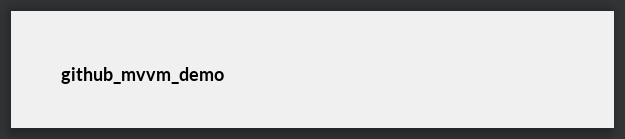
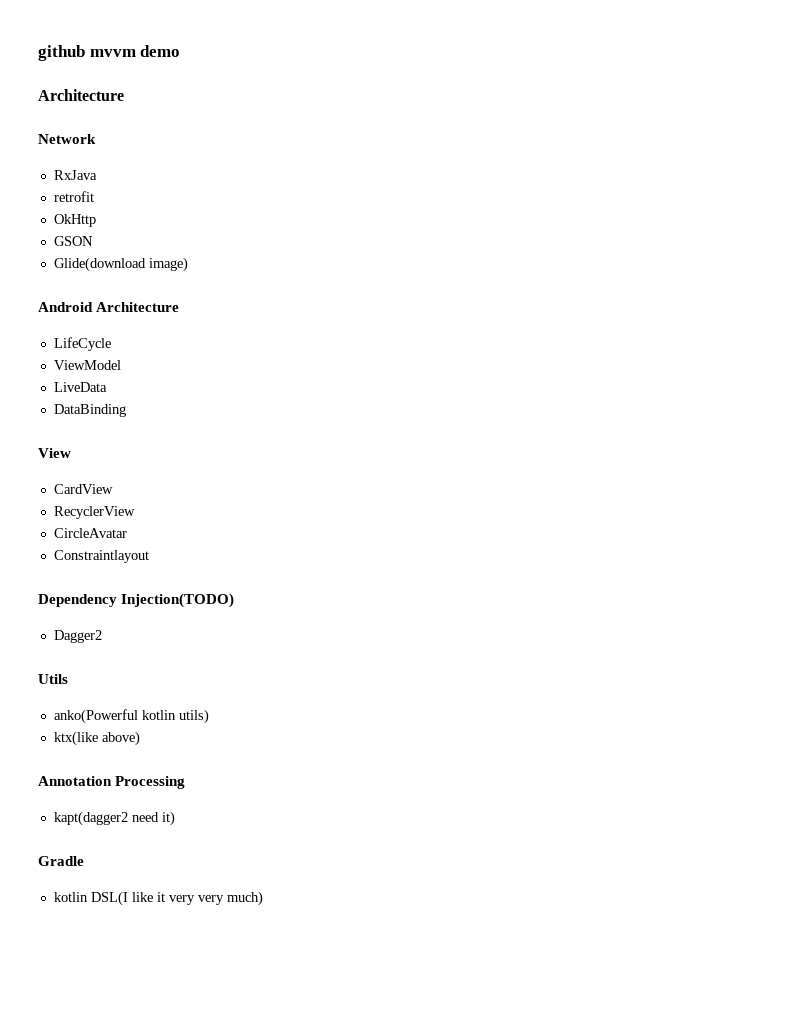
- github_mvvm_demo
+ github mvvm demo
+ Architecture
+ Network
+ RxJava
+ retrofit
+ OkHttp
+ GSON
+ Glide(download image)
+ Android Architecture
+ LifeCycle
+ ViewModel
+ LiveData
+ DataBinding
+ View
+ CardView
+ RecyclerView
+ CircleAvatar
+ Constraintlayout
+ Dependency Injection(TODO)
+ Dagger2
+ Utils
+ anko(Powerful kotlin utils)
+ ktx(like above)
+ Annotation Processing
+ kapt(dagger2 need it)
+ Gradle
+ kotlin DSL(I like it very very much)

